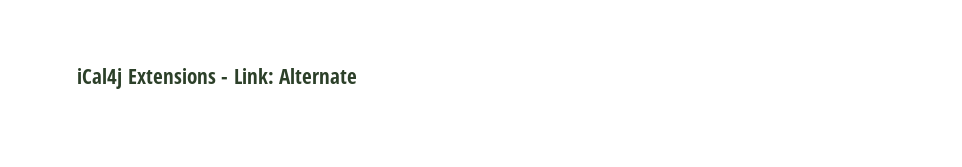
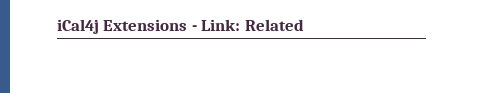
- iCal4j Extensions - Link: Alternate
+ iCal4j Extensions - Link: Related

